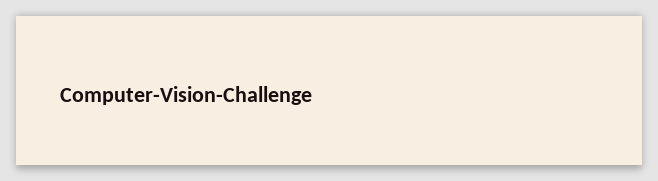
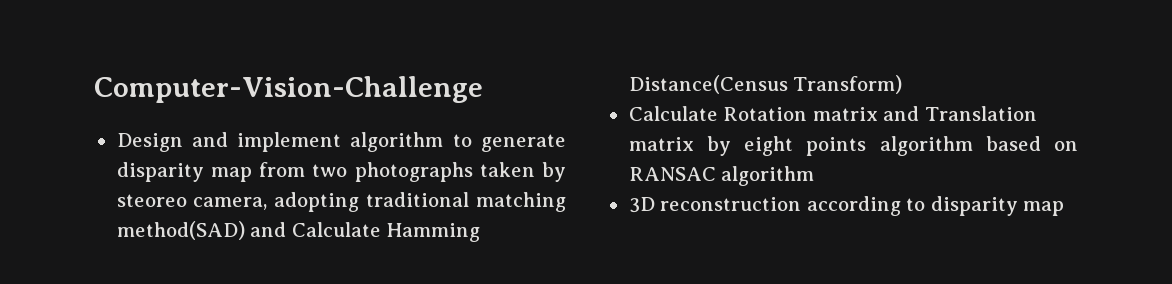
+ Design and implement algorithm to generate disparity map from two photographs taken by steoreo camera, adopting traditional matching method(SAD) and Calculate Hamming Distance(Census Transform)
+ Calculate Rotation matrix and Translation matrix by eight points algorithm based on RANSAC algorithm
+ 3D reconstruction according to disparity map

